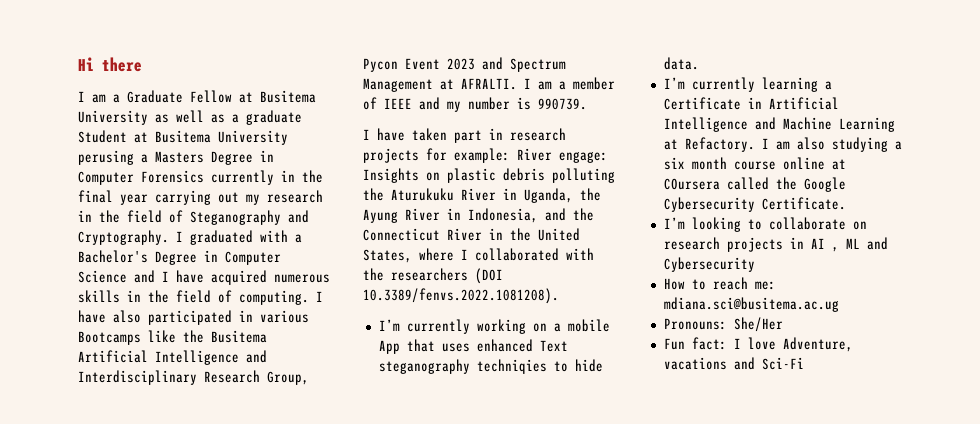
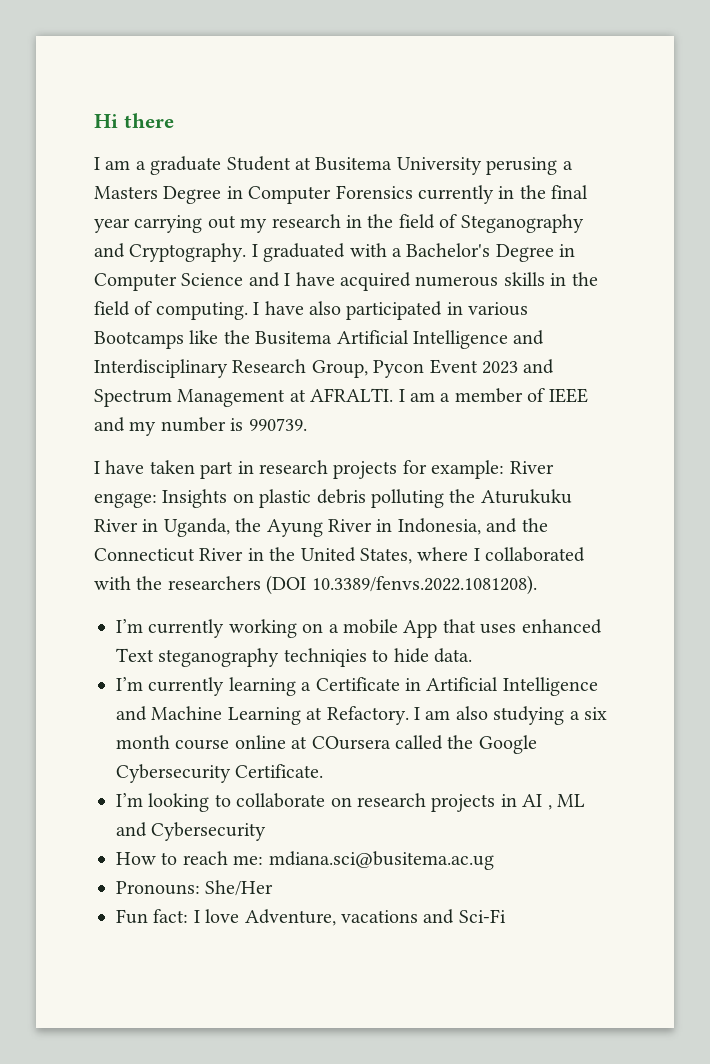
- I am a Graduate Fellow at Busitema University as well as a graduate Student at Busitema University perusing a Masters Degree in Computer Forensics currently in the final year carrying out my research in the field of Steganography and Cryptography.
+ I am a graduate Student at Busitema University perusing a Masters Degree in Computer Forensics currently in the final year carrying out my research in the field of Steganography and Cryptography.

